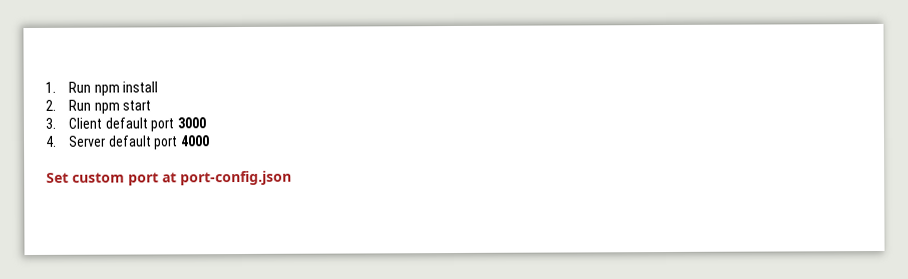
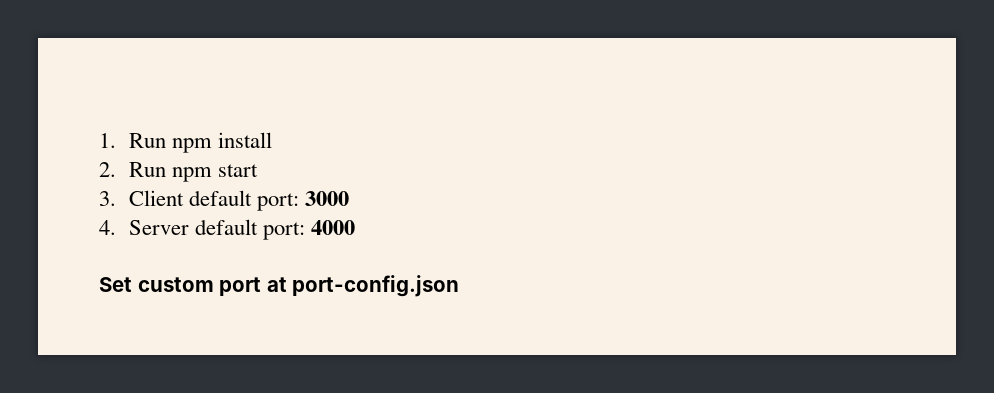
- 3. Client default port 3000
+ 3. Client default port: 3000
- 4. Server default port 4000
+ 4. Server default port: 4000

